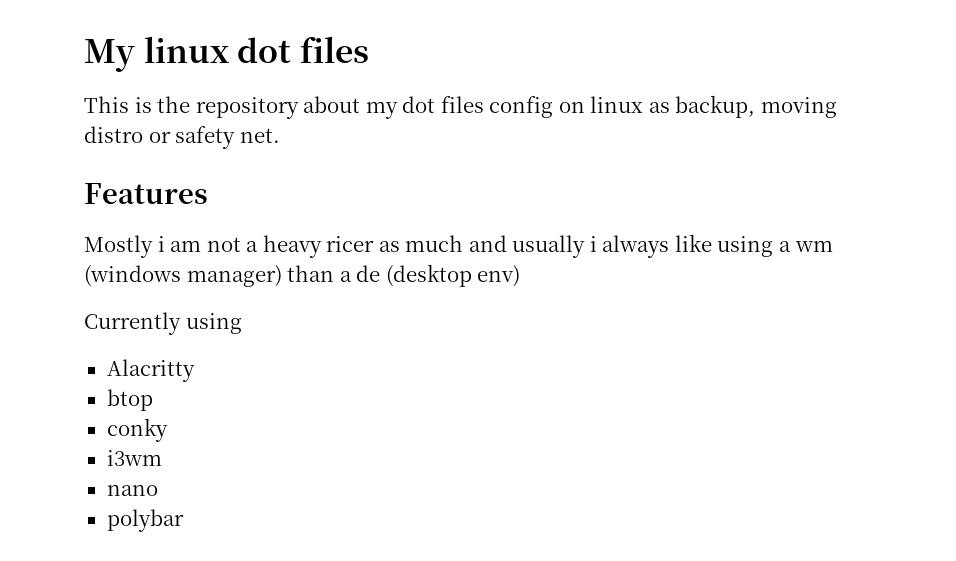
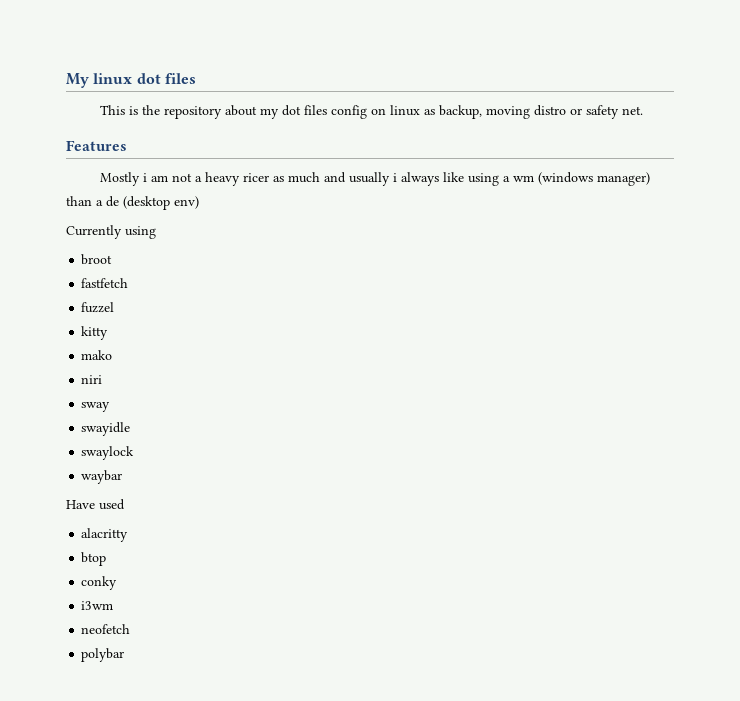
- Alacritty
+ broot
+ fastfetch
+ fuzzel
+ kitty
+ mako
+ niri
+ sway
+ swayidle
+ swaylock
+ waybar
+ Have used
+ alacritty
- nano
+ neofetch

